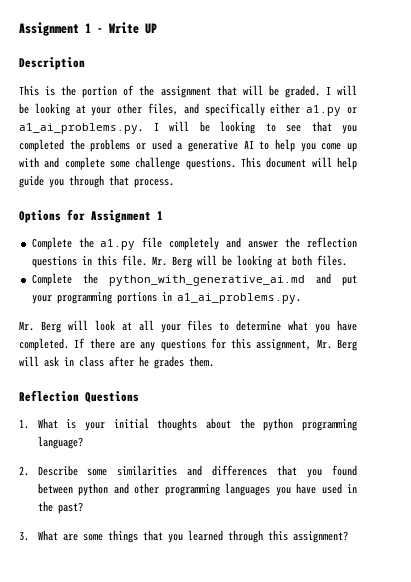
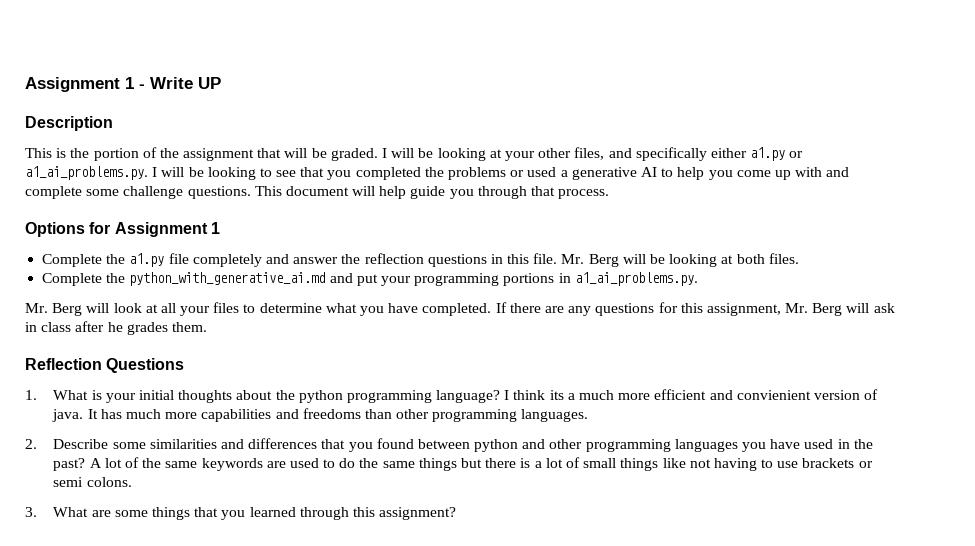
+ I think its a much more efficient and convienient version of java. It has much more capabilities and freedoms than other programming languages.
+ A lot of the same keywords are used to do the same things but there is a lot of small things like not having to use brackets or semi colons.

